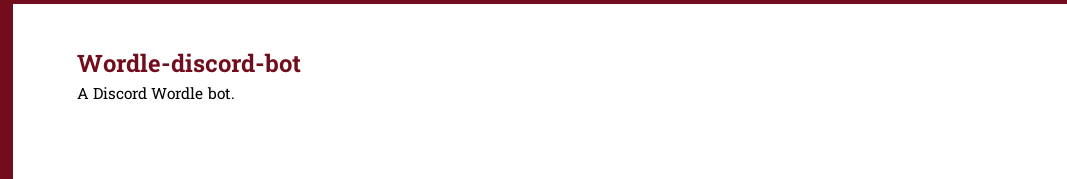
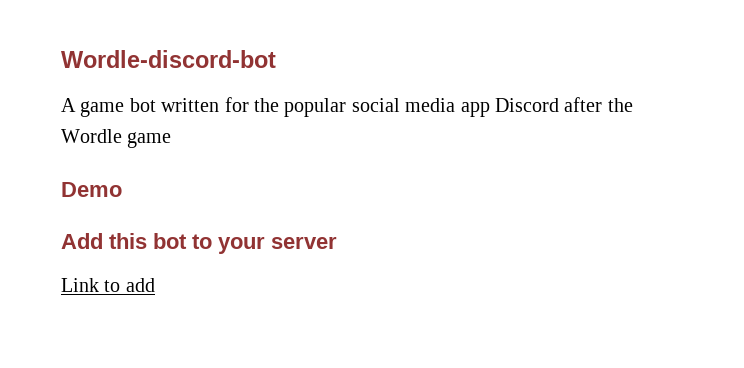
- A Discord Wordle bot.
+ A game bot written for the popular social media app Discord after the Wordle game
+ Demo
+ Add this bot to your server
+ Link to add

